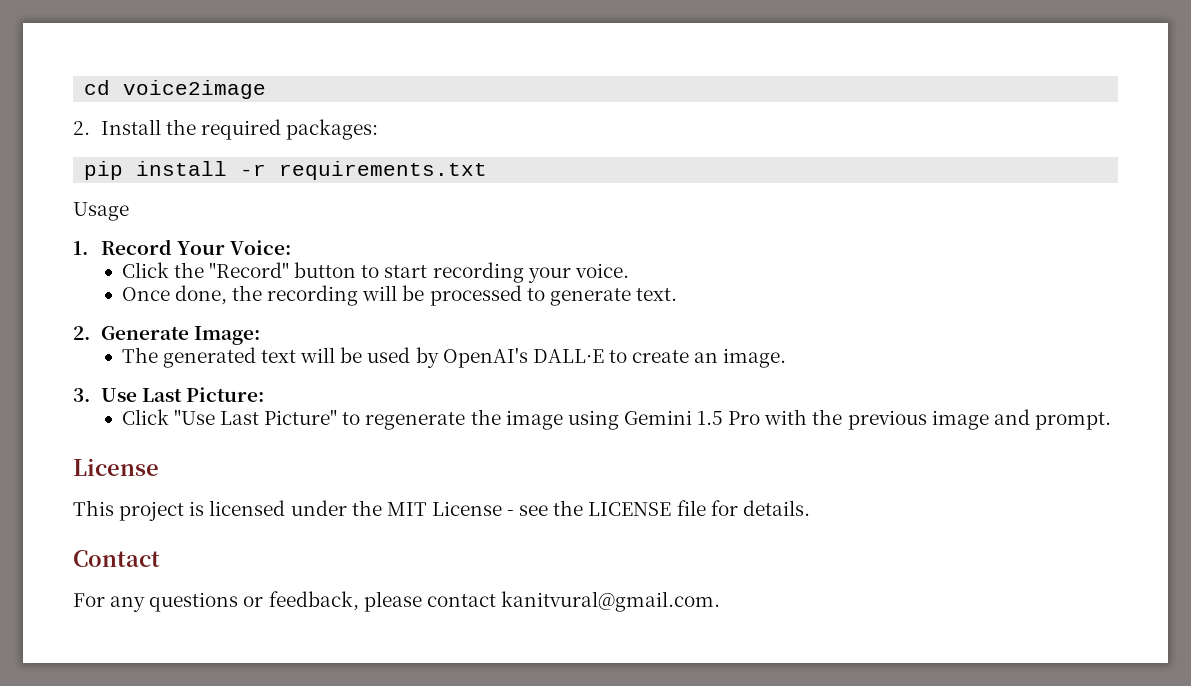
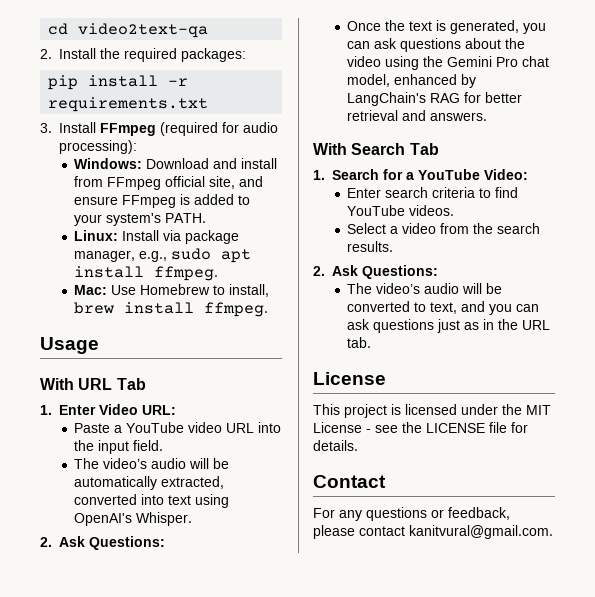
- cd voice2image
+ cd video2text-qa
+ 3. Install FFmpeg (required for audio processing):
+ Windows: Download and install from FFmpeg official site, and ensure FFmpeg is added to your system's PATH.
+ Linux: Install via package manager, e.g., sudo apt install ffmpeg.
+ Mac: Use Homebrew to install, brew install ffmpeg.
  Usage
- 1. Record Your Voice:
- Click the "Record" button to start recording your voice.
- Once done, the recording will be processed to generate text.
- 2. Generate Image:
- The generated text will be used by OpenAI's DALL·E to create an image.
- 3. Use Last Picture:
- Click "Use Last Picture" to regenerate the image using Gemini 1.5 Pro with the previous image and prompt.
+ With URL Tab
+ 1. Enter Video URL:
+ Paste a YouTube video URL into the input field.
+ The video’s audio will be automatically extracted, converted into text using OpenAI's Whisper.
+ 2. Ask Questions:
+ Once the text is generated, you can ask questions about the video using the Gemini Pro chat model, enhanced by LangChain's RAG for better retrieval and answers.
+ With Search Tab
+ 1. Search for a YouTube Video:
+ Enter search criteria to find YouTube videos.
+ Select a video from the search results.
+ 2. Ask Questions:
+ The video’s audio will be converted to text, and you can ask questions just as in the URL tab.

